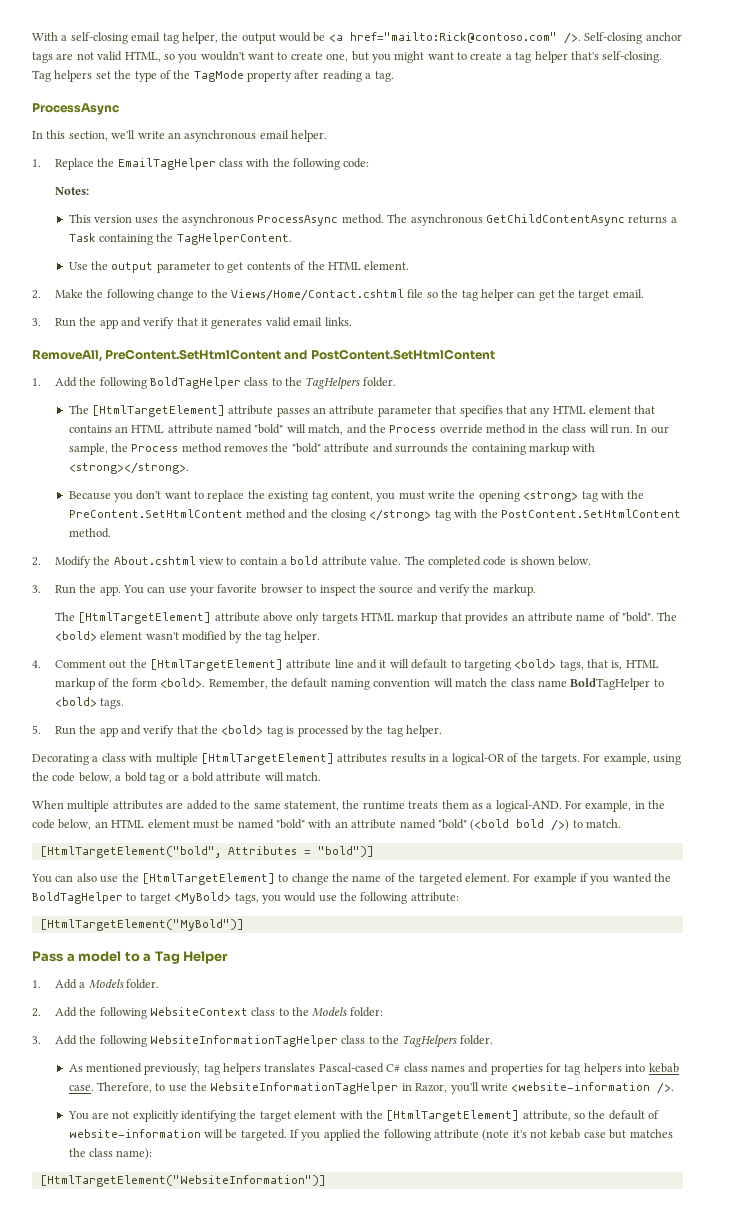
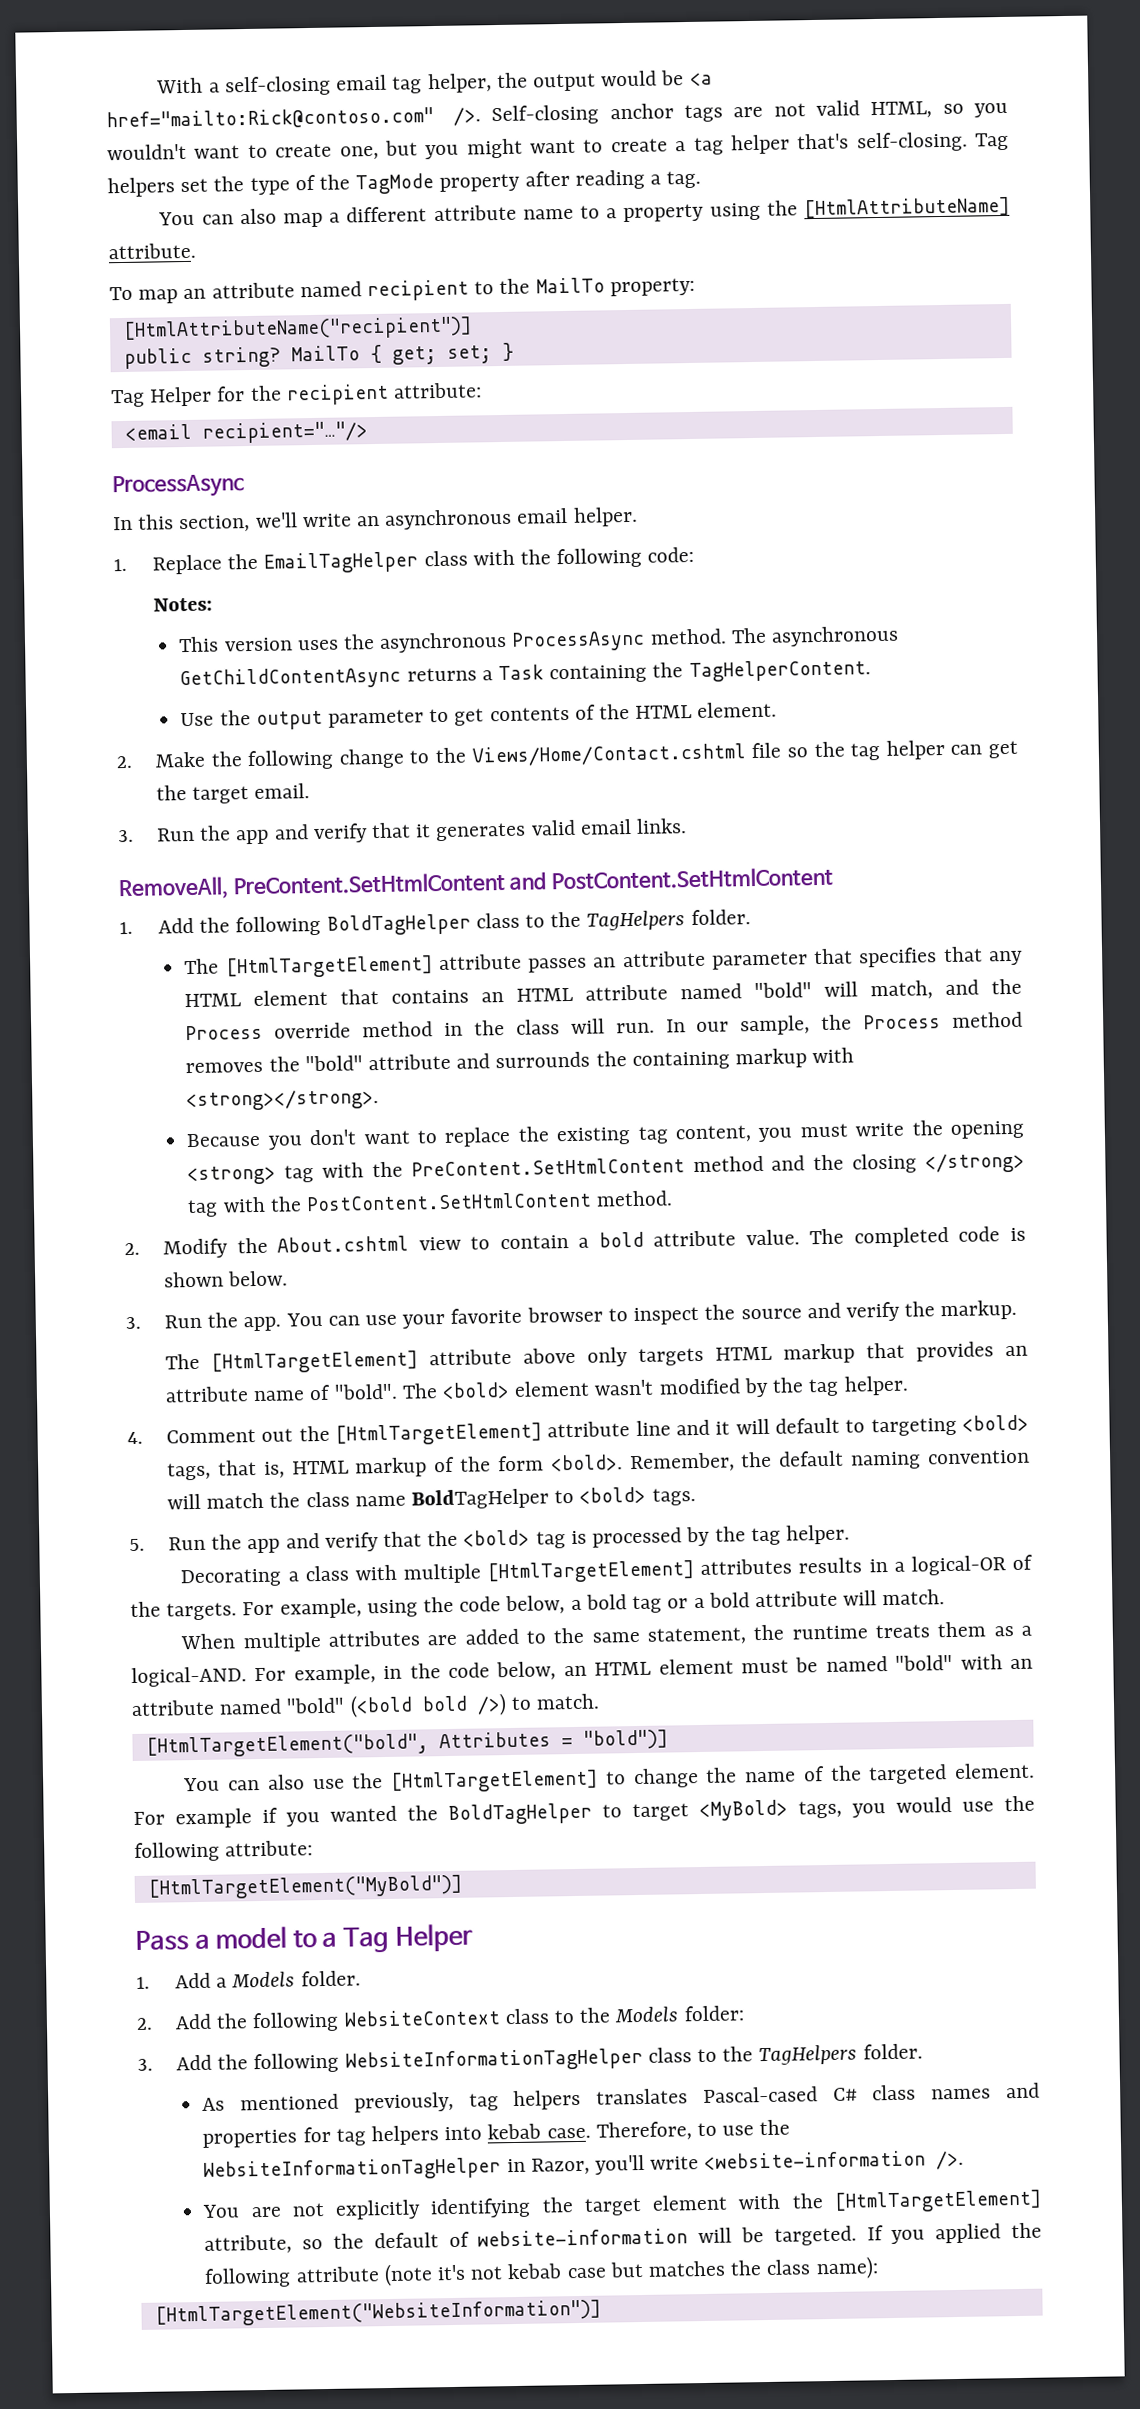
+ You can also map a different attribute name to a property using the [HtmlAttributeName] attribute.
+ To map an attribute named recipient to the MailTo property:
+ [HtmlAttributeName("recipient")]
+ public string? MailTo { get; set; }
+ Tag Helper for the recipient attribute:
+ <email recipient="…"/>

